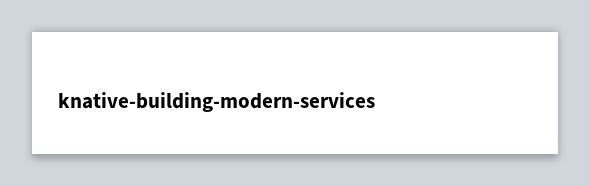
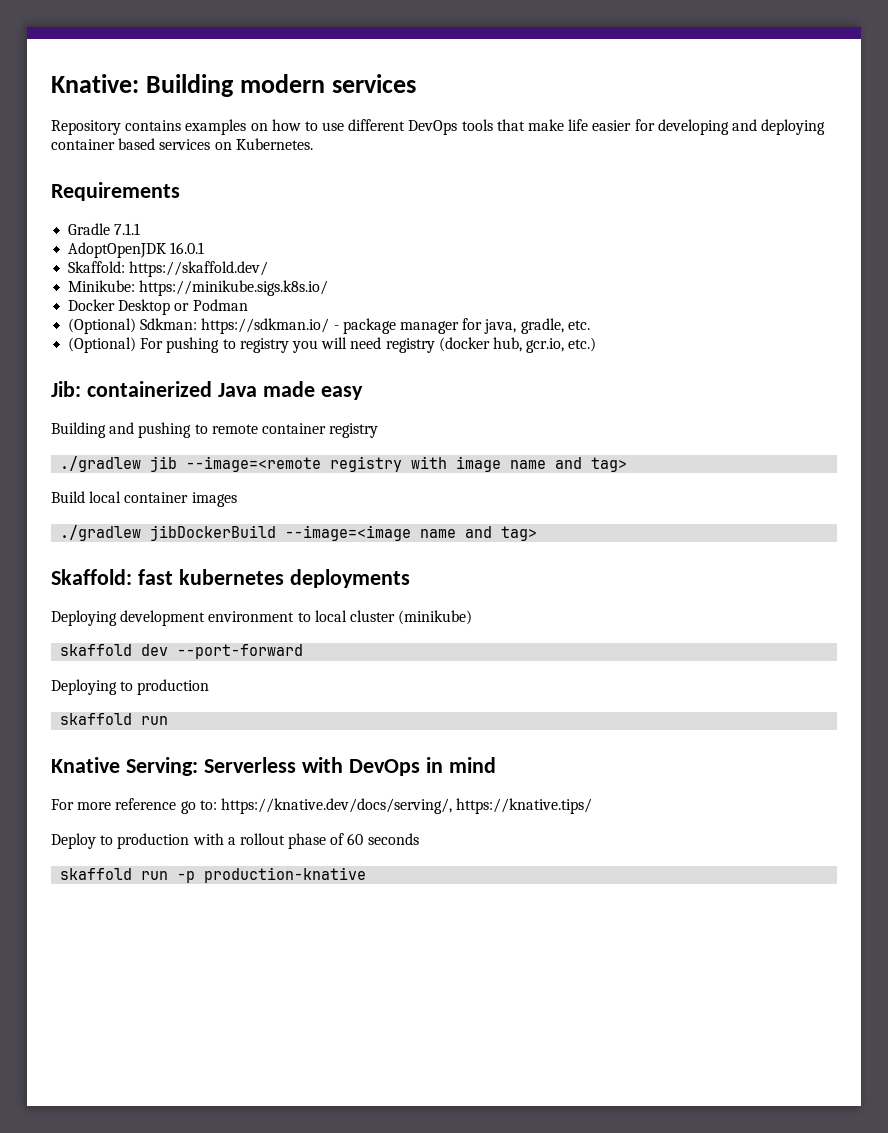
- knative-building-modern-services
+ Knative: Building modern services
+ Repository contains examples on how to use different DevOps tools that make life easier for developing and deploying container based services on Kubernetes.
+ Requirements
+ Gradle 7.1.1
+ AdoptOpenJDK 16.0.1
+ Skaffold: https://skaffold.dev/
+ Minikube: https://minikube.sigs.k8s.io/
+ Docker Desktop or Podman
+ (Optional) Sdkman: https://sdkman.io/ - package manager for java, gradle, etc.
+ (Optional) For pushing to registry you will need registry (docker hub, gcr.io, etc.)
+ Jib: containerized Java made easy
+ Building and pushing to remote container registry
+ ./gradlew jib --image=<remote registry with image name and tag>
+ Build local container images
+ ./gradlew jibDockerBuild --image=<image name and tag>
+ Skaffold: fast kubernetes deployments
+ Deploying development environment to local cluster (minikube)
+ skaffold dev --port-forward
+ Deploying to production
+ skaffold run
+ Knative Serving: Serverless with DevOps in mind
+ For more reference go to: https://knative.dev/docs/serving/, https://knative.tips/
+ Deploy to production with a rollout phase of 60 seconds
+ skaffold run -p production-knative

